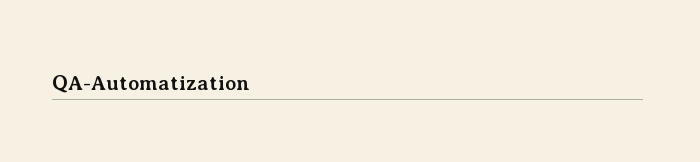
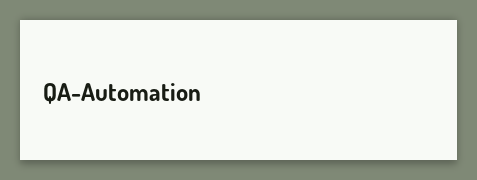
- QA-Automatization
+ QA-Automation

